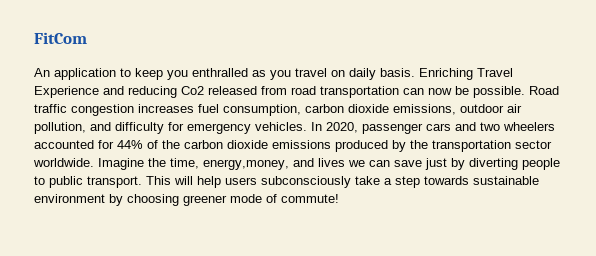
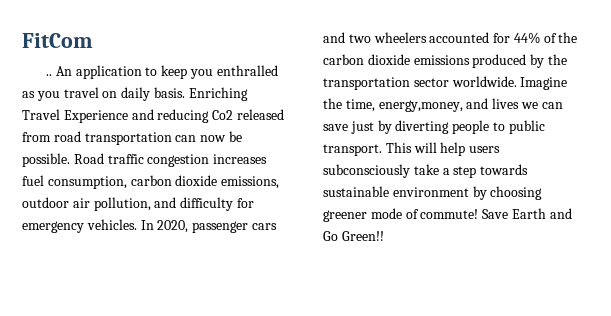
+ ..
+ Save Earth and Go Green!!

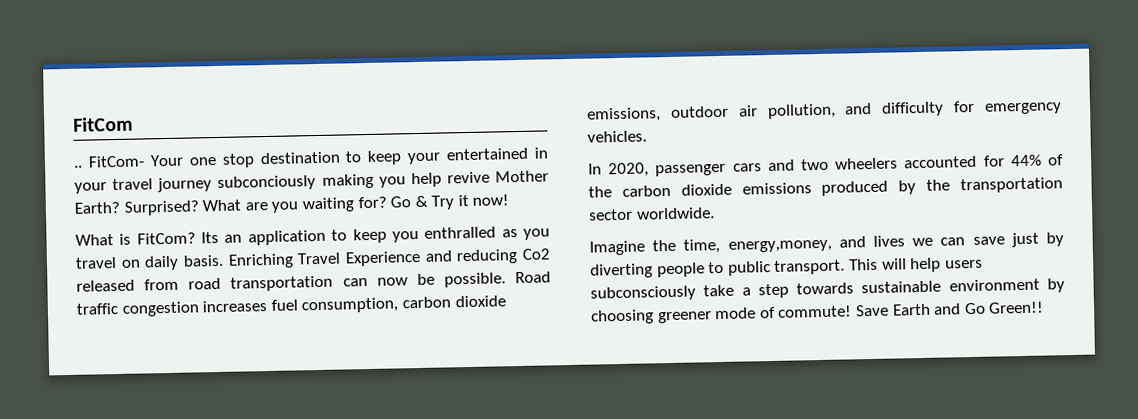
- An application to keep you enthralled as you travel on daily basis.
+ FitCom- Your one stop destination to keep your entertained in your travel journey subconciously making you help revive Mother Earth? Surprised? What are you waiting for? Go & Try it now!
+ What is FitCom? Its an application to keep you enthralled as you travel on daily basis.
- Road traffic congestion increases fuel consumption, carbon dioxide emissions, outdoor air pollution, and difficulty for emergency vehicles. In 2020, passenger cars and two wheelers accounted for 44% of the carbon dioxide emissions produced by the transportation sector worldwide. Imagine the time, energy,money, and lives we can save just by diverting people to public transport.
+ Road traffic congestion increases fuel consumption, carbon dioxide emissions, outdoor air pollution, and difficulty for emergency vehicles.
+ In 2020, passenger cars and two wheelers accounted for 44% of the carbon dioxide emissions produced by the transportation sector worldwide.
+ Imagine the time, energy,money, and lives we can save just by diverting people to public transport.

